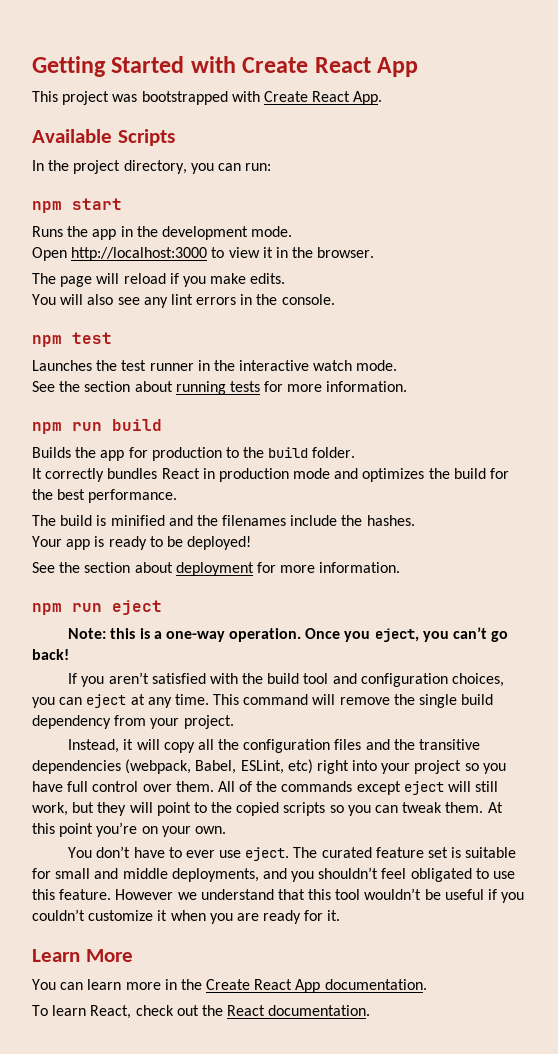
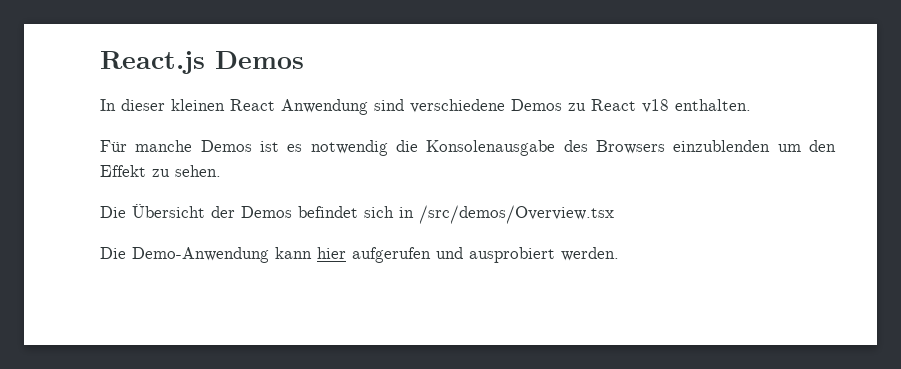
- Getting Started with Create React App
- This project was bootstrapped with Create React App.
- Available Scripts
- In the project directory, you can run:
- npm start
- Runs the app in the development mode.
- Open http://localhost:3000 to view it in the browser.
- The page will reload if you make edits.
- You will also see any lint errors in the console.
- npm test
- Launches the test runner in the interactive watch mode.
- See the section about running tests for more information.
- npm run build
- Builds the app for production to the build folder.
- It correctly bundles React in production mode and optimizes the build for the best performance.
- The build is minified and the filenames include the hashes.
- Your app is ready to be deployed!
- See the section about deployment for more information.
- npm run eject
- Note: this is a one-way operation. Once you eject, you can’t go back!
- If you aren’t satisfied with the build tool and configuration choices, you can eject at any time. This command will remove the single build dependency from your project.
- Instead, it will copy all the configuration files and the transitive dependencies (webpack, Babel, ESLint, etc) right into your project so you have full control over them. All of the commands except eject will still work, but they will point to the copied scripts so you can tweak them. At this point you’re on your own.
- You don’t have to ever use eject. The curated feature set is suitable for small and middle deployments, and you shouldn’t feel obligated to use this feature. However we understand that this tool wouldn’t be useful if you couldn’t customize it when you are ready for it.
- Learn More
- You can learn more in the Create React App documentation.
- To learn React, check out the React documentation.
+ React.js Demos
+ In dieser kleinen React Anwendung sind verschiedene Demos zu React v18 enthalten.
+ Für manche Demos ist es notwendig die Konsolenausgabe des Browsers einzublenden um den Effekt zu sehen.
+ Die Übersicht der Demos befindet sich in /src/demos/Overview.tsx
+ Die Demo-Anwendung kann hier aufgerufen und ausprobiert werden.

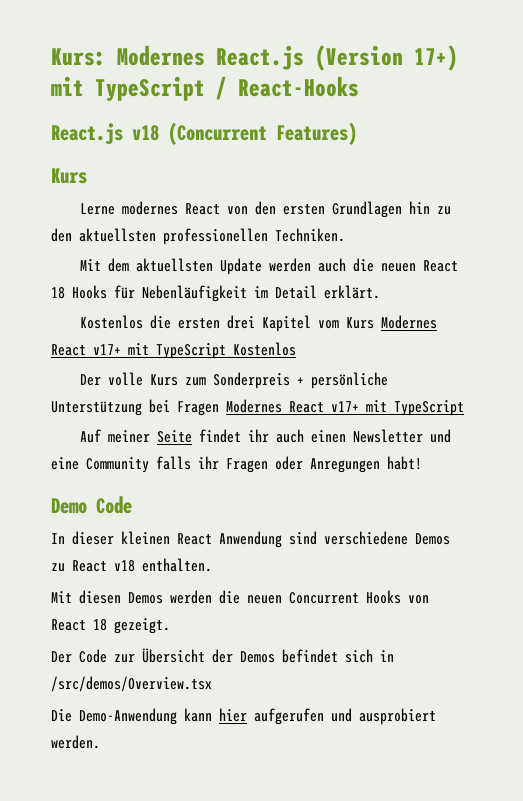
- React.js Demos
+ Kurs: Modernes React.js (Version 17+) mit TypeScript / React-Hooks
+ React.js v18 (Concurrent Features)
+ Kurs
+ Lerne modernes React von den ersten Grundlagen hin zu den aktuellsten professionellen Techniken.
+ Mit dem aktuellsten Update werden auch die neuen React 18 Hooks für Nebenläufigkeit im Detail erklärt.
+ Kostenlos die ersten drei Kapitel vom Kurs Modernes React v17+ mit TypeScript Kostenlos
+ Der volle Kurs zum Sonderpreis + persönliche Unterstützung bei Fragen Modernes React v17+ mit TypeScript
+ Auf meiner Seite findet ihr auch einen Newsletter und eine Community falls ihr Fragen oder Anregungen habt!
+ Demo Code
- Für manche Demos ist es notwendig die Konsolenausgabe des Browsers einzublenden um den Effekt zu sehen.
- Die Übersicht der Demos befindet sich in /src/demos/Overview.tsx
+ Mit diesen Demos werden die neuen Concurrent Hooks von React 18 gezeigt.
+ Der Code zur Übersicht der Demos befindet sich in /src/demos/Overview.tsx

